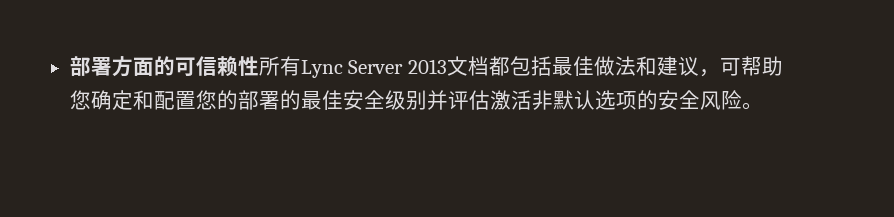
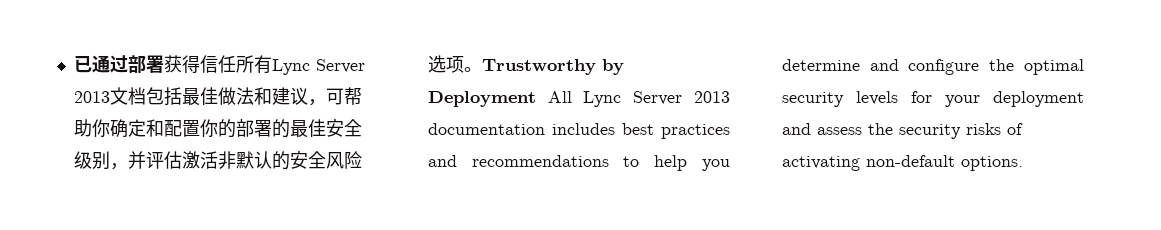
- 部署方面的可信赖性所有Lync Server 2013文档都包括最佳做法和建议，可帮助您确定和配置您的部署的最佳安全级别并评估激活非默认选项的安全风险。
+ 已通过部署获得信任所有Lync Server 2013文档包括最佳做法和建议，可帮助你确定和配置你的部署的最佳安全级别，并评估激活非默认的安全风险选项。Trustworthy by Deployment All Lync Server 2013 documentation includes best practices and recommendations to help you determine and configure the optimal security levels for your deployment and assess the security risks of activating non-default options.

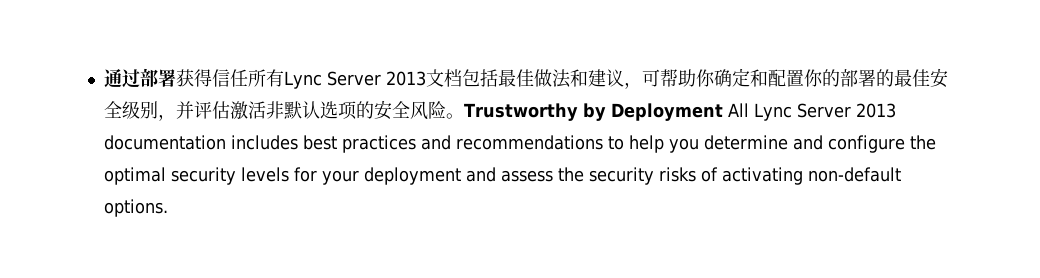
- 已通过部署获得信任所有Lync Server 2013文档包括最佳做法和建议，可帮助你确定和配置你的部署的最佳安全级别，并评估激活非默认的安全风险选项。
+ 通过部署获得信任所有Lync Server 2013文档包括最佳做法和建议，可帮助你确定和配置你的部署的最佳安全级别，并评估激活非默认选项的安全风险。

